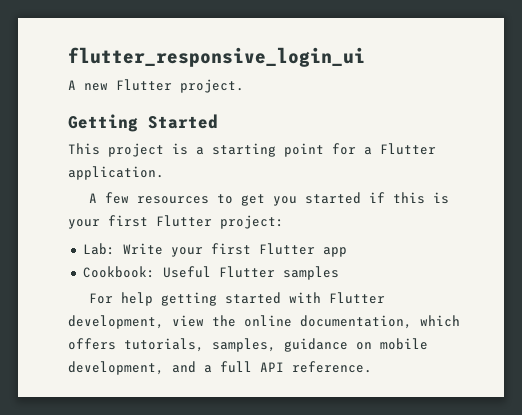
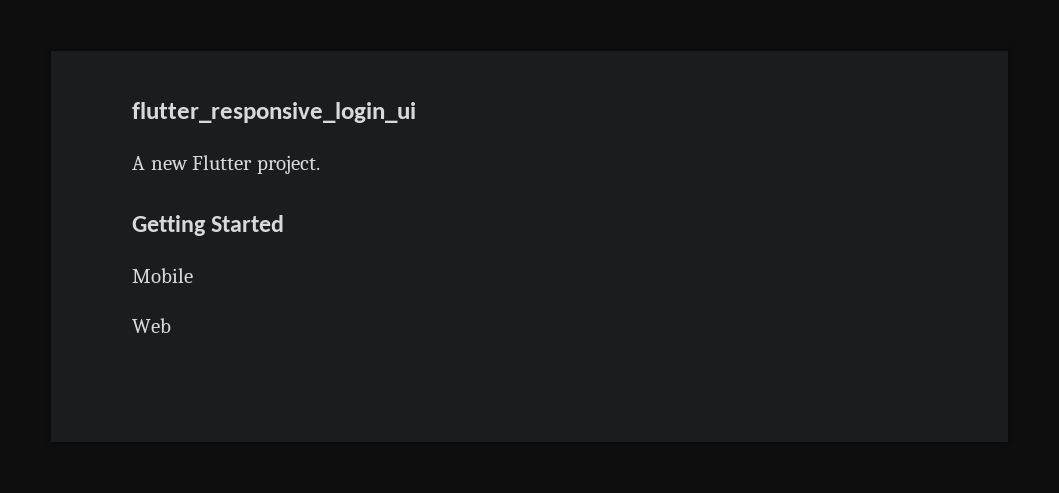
- This project is a starting point for a Flutter application.
- A few resources to get you started if this is your first Flutter project:
- Lab: Write your first Flutter app
- Cookbook: Useful Flutter samples
- For help getting started with Flutter development, view the online documentation, which offers tutorials, samples, guidance on mobile development, and a full API reference.
+ Mobile
+ Web

